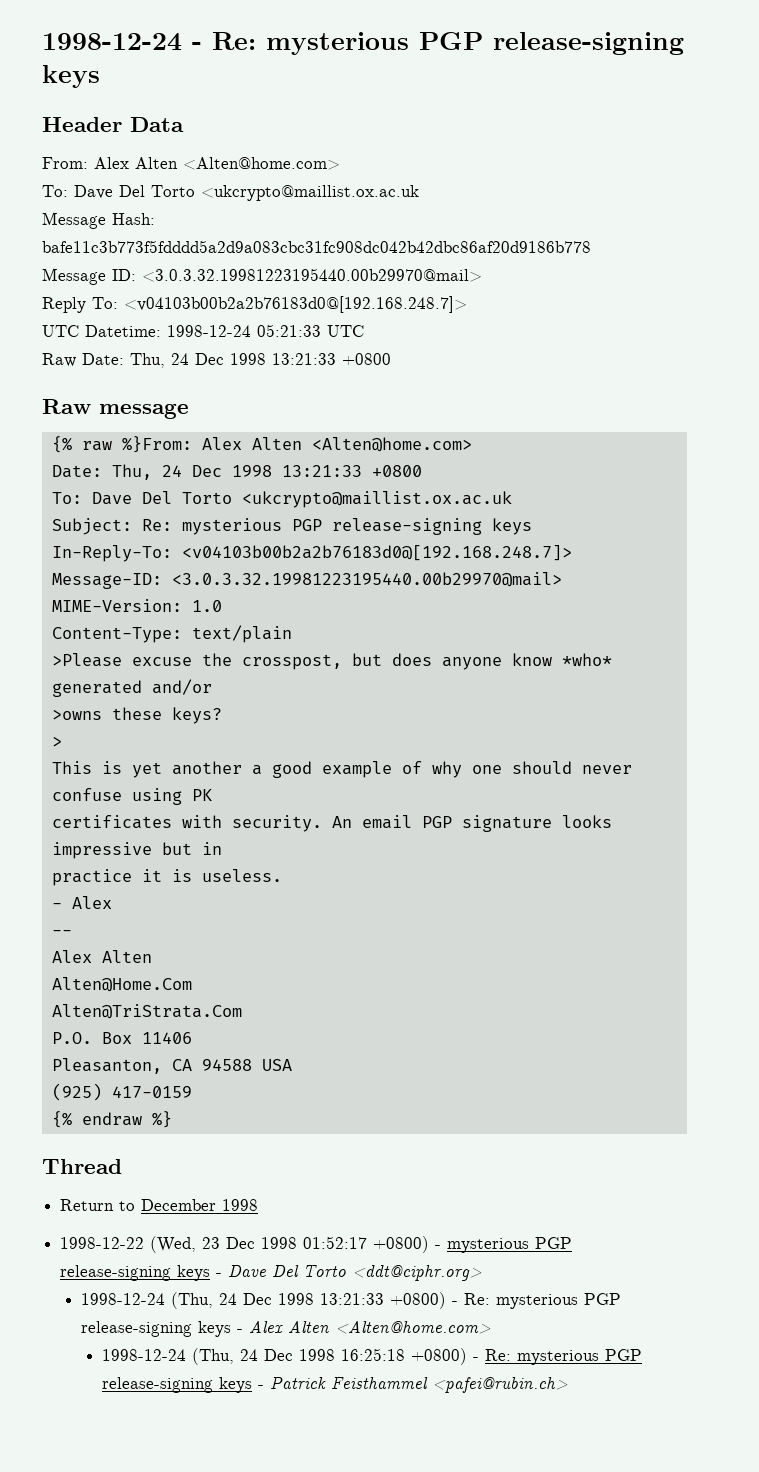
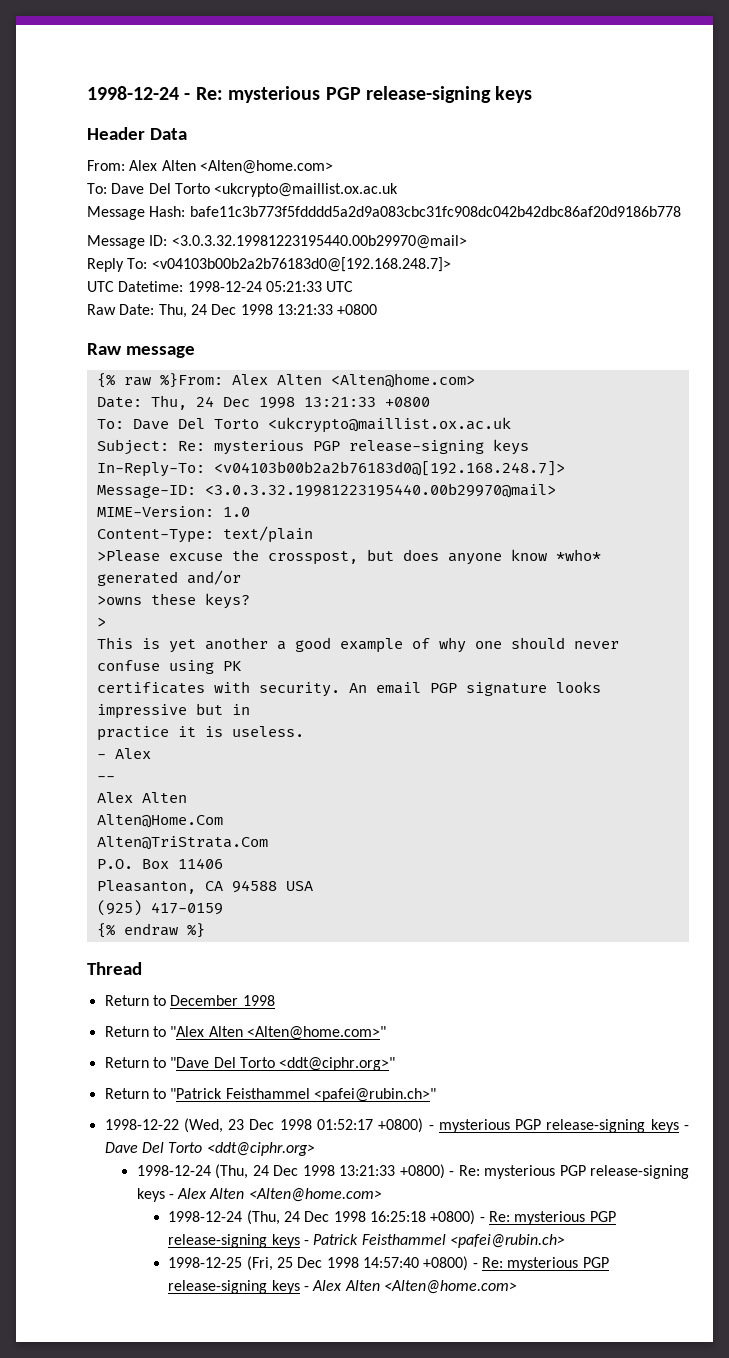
+ Return to "Alex Alten <Alten@home.com>"
+ Return to "Dave Del Torto <ddt@ciphr.org>"
+ Return to "Patrick Feisthammel <pafei@rubin.ch>"
+ 1998-12-25 (Fri, 25 Dec 1998 14:57:40 +0800) - Re: mysterious PGP release-signing keys - Alex Alten <Alten@home.com>

